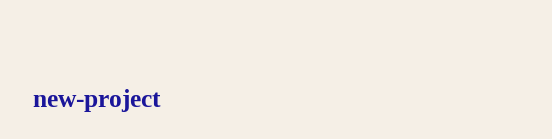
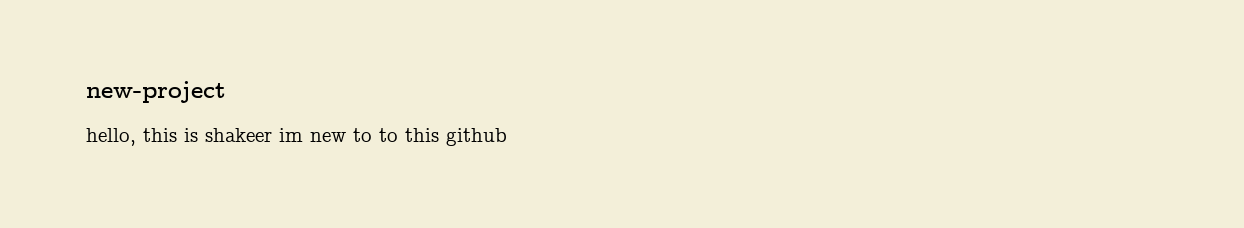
+ hello, this is shakeer im new to to this github

